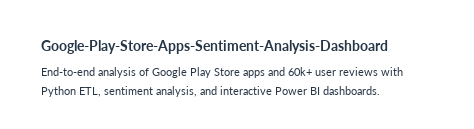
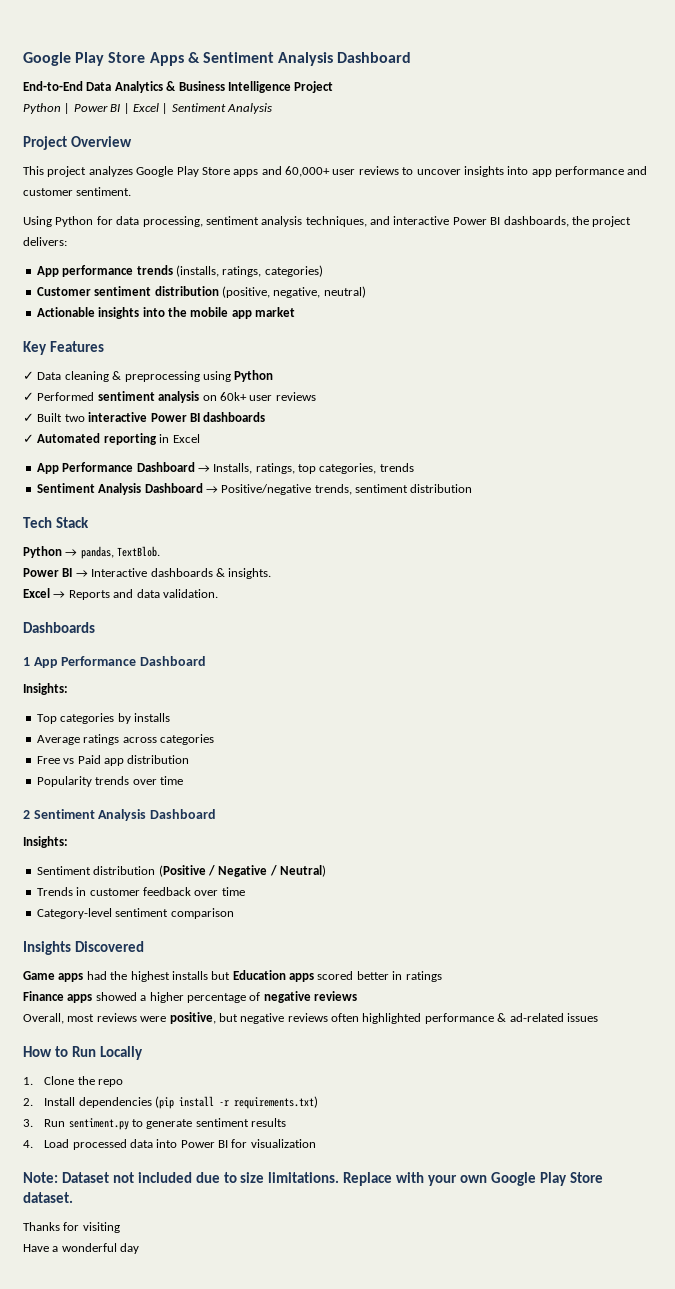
- Google-Play-Store-Apps-Sentiment-Analysis-Dashboard
- End-to-end analysis of Google Play Store apps and 60k+ user reviews with Python ETL, sentiment analysis, and interactive Power BI dashboards.
+ Google Play Store Apps & Sentiment Analysis Dashboard
+ End-to-End Data Analytics & Business Intelligence Project
+ Python | Power BI | Excel | Sentiment Analysis
+ Project Overview
+ This project analyzes Google Play Store apps and 60,000+ user reviews to uncover insights into app performance and customer sentiment.
+ Using Python for data processing, sentiment analysis techniques, and interactive Power BI dashboards, the project delivers:
+ App performance trends (installs, ratings, categories)
+ Customer sentiment distribution (positive, negative, neutral)
+ Actionable insights into the mobile app market
+ Key Features
+ ✓ Data cleaning & preprocessing using Python
+ ✓ Performed sentiment analysis on 60k+ user reviews
+ ✓ Built two interactive Power BI dashboards
+ ✓ Automated reporting in Excel
+ App Performance Dashboard → Installs, ratings, top categories, trends
+ Sentiment Analysis Dashboard → Positive/negative trends, sentiment distribution
+ Tech Stack
+ Python → pandas, TextBlob.
+ Power BI → Interactive dashboards & insights.
+ Excel → Reports and data validation.
+ Dashboards
+ 1 App Performance Dashboard
+ Insights:
+ Top categories by installs
+ Average ratings across categories
+ Free vs Paid app distribution
+ Popularity trends over time
+ 2 Sentiment Analysis Dashboard
+ Insights:
+ Sentiment distribution (Positive / Negative / Neutral)
+ Trends in customer feedback over time
+ Category-level sentiment comparison
+ Insights Discovered
+ Game apps had the highest installs but Education apps scored better in ratings
+ Finance apps showed a higher percentage of negative reviews
+ Overall, most reviews were positive, but negative reviews often highlighted performance & ad-related issues
+ How to Run Locally
+ 1. Clone the repo
+ 2. Install dependencies (pip install -r requirements.txt)
+ 3. Run sentiment.py to generate sentiment results
+ 4. Load processed data into Power BI for visualization
+ Note: Dataset not included due to size limitations. Replace with your own Google Play Store dataset.
+ Thanks for visiting
+ Have a wonderful day

